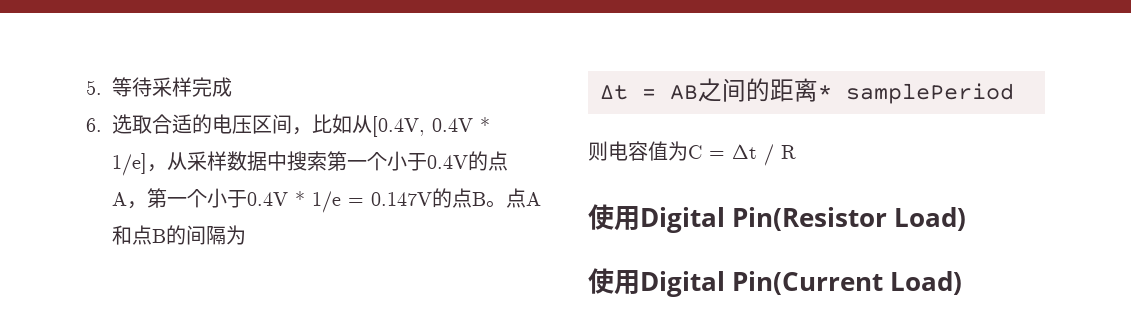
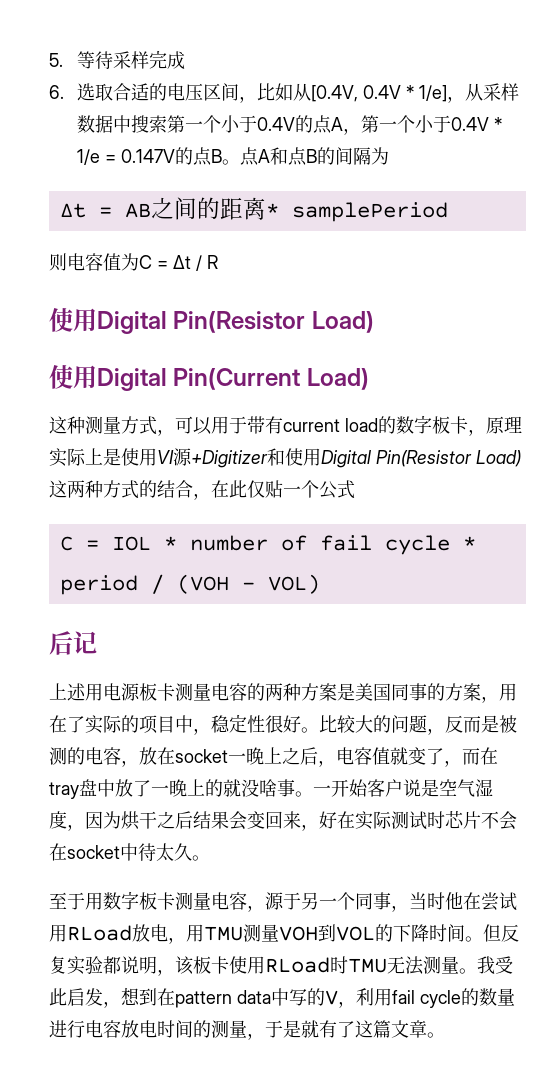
+ 这种测量方式，可以用于带有current load的数字板卡，原理实际上是使用VI源+Digitizer和使用Digital Pin(Resistor Load)这两种方式的结合，在此仅贴一个公式
+ C = IOL * number of fail cycle * period / (VOH - VOL)
+ 后记
+ 上述用电源板卡测量电容的两种方案是美国同事的方案，用在了实际的项目中，稳定性很好。比较大的问题，反而是被测的电容，放在socket一晚上之后，电容值就变了，而在tray盘中放了一晚上的就没啥事。一开始客户说是空气湿度，因为烘干之后结果会变回来，好在实际测试时芯片不会在socket中待太久。
+ 至于用数字板卡测量电容，源于另一个同事，当时他在尝试用RLoad放电，用TMU测量VOH到VOL的下降时间。但反复实验都说明，该板卡使用RLoad时TMU无法测量。我受此启发，想到在pattern data中写的V，利用fail cycle的数量进行电容放电时间的测量，于是就有了这篇文章。

